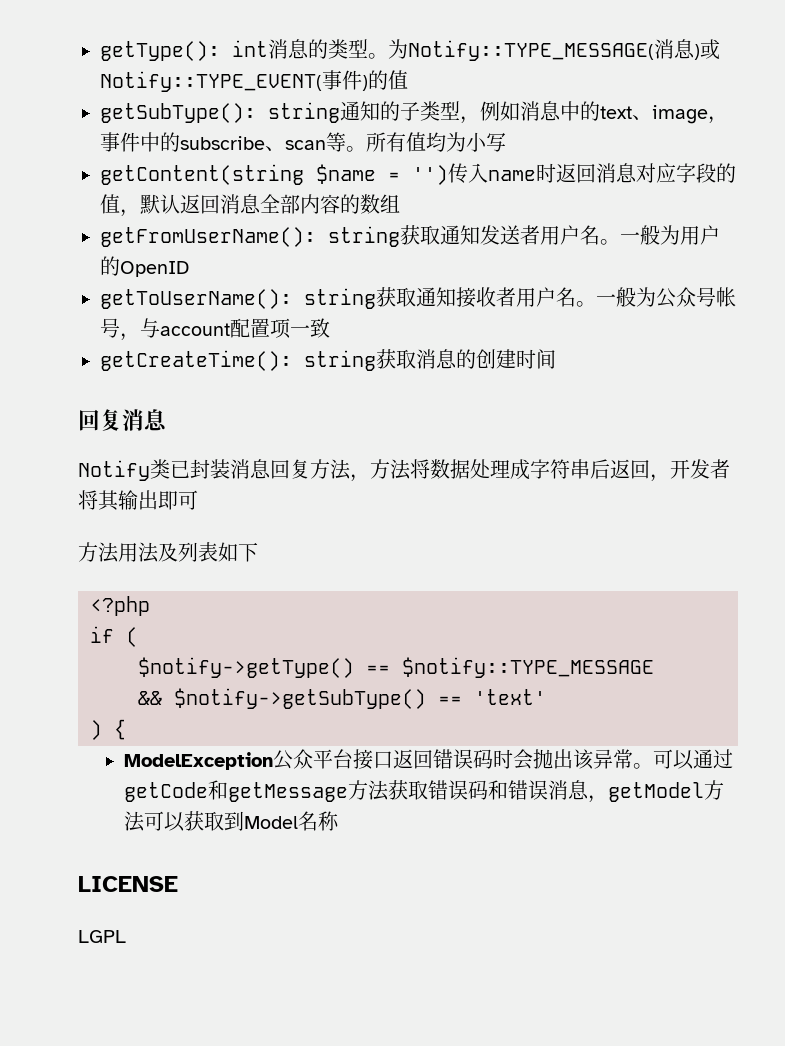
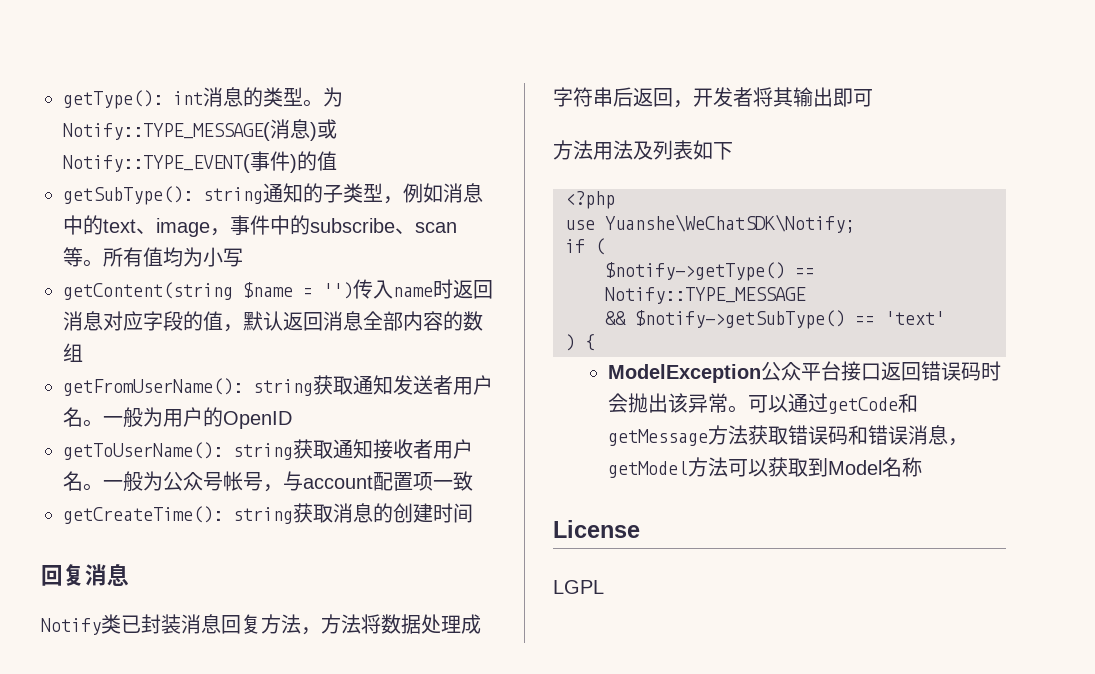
+ use Yuanshe\WeChatSDK\Notify;
- $notify->getType() == $notify::TYPE_MESSAGE
+ $notify->getType() == Notify::TYPE_MESSAGE
- LICENSE
+ License

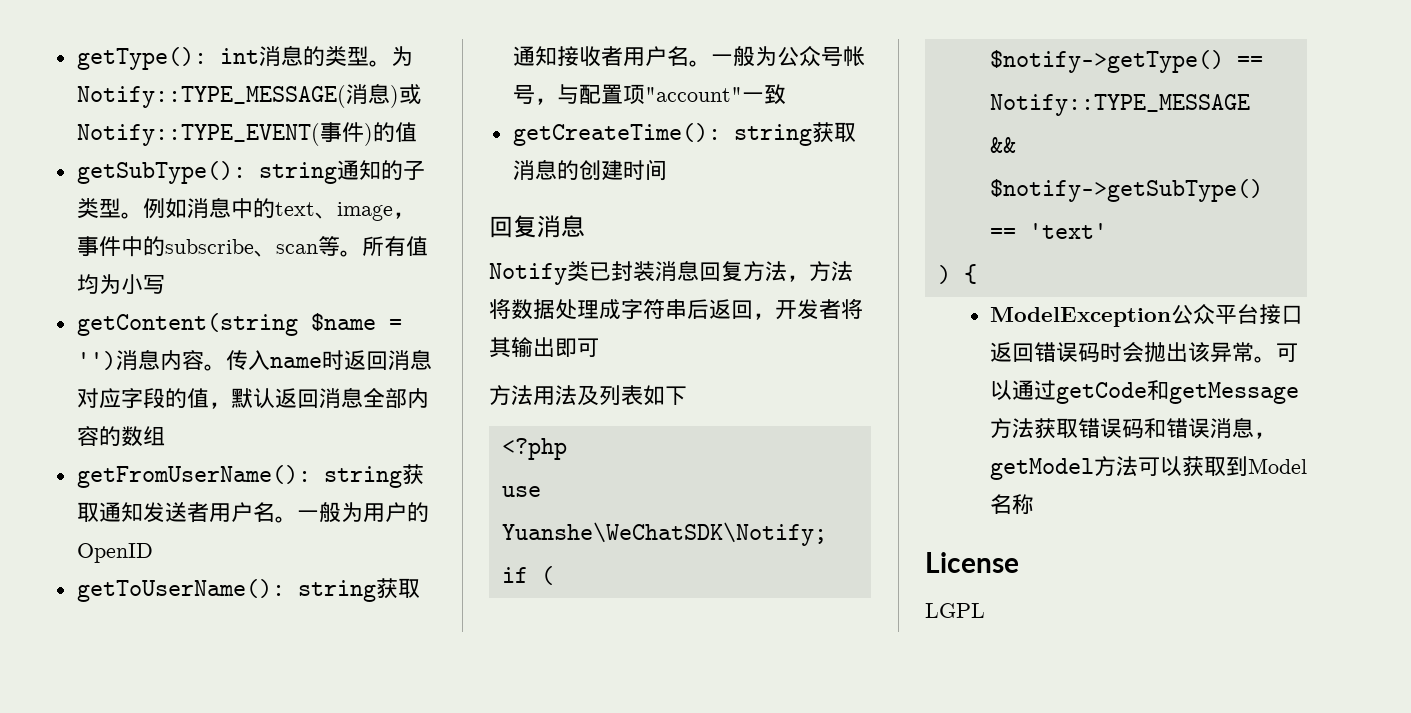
- getSubType(): string通知的子类型，例如消息中的text、image，事件中的subscribe、scan等。
+ getSubType(): string通知的子类型。例如消息中的text、image，事件中的subscribe、scan等。
- getContent(string $name = '')传入name时返回消息对应字段的值，默认返回消息全部内容的数组
+ getContent(string $name = '')消息内容。传入name时返回消息对应字段的值，默认返回消息全部内容的数组
- 一般为公众号帐号，与account配置项一致
+ 一般为公众号帐号，与配置项"account"一致

